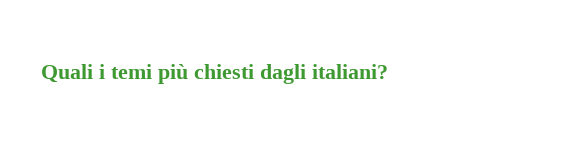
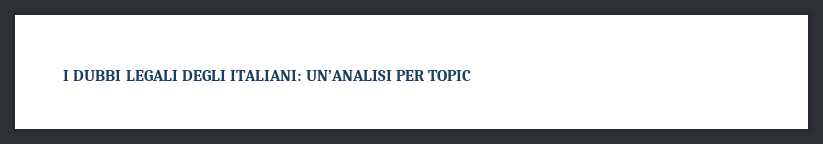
- Quali i temi più chiesti dagli italiani?
+ I DUBBI LEGALI DEGLI ITALIANI: UN’ANALISI PER TOPIC

